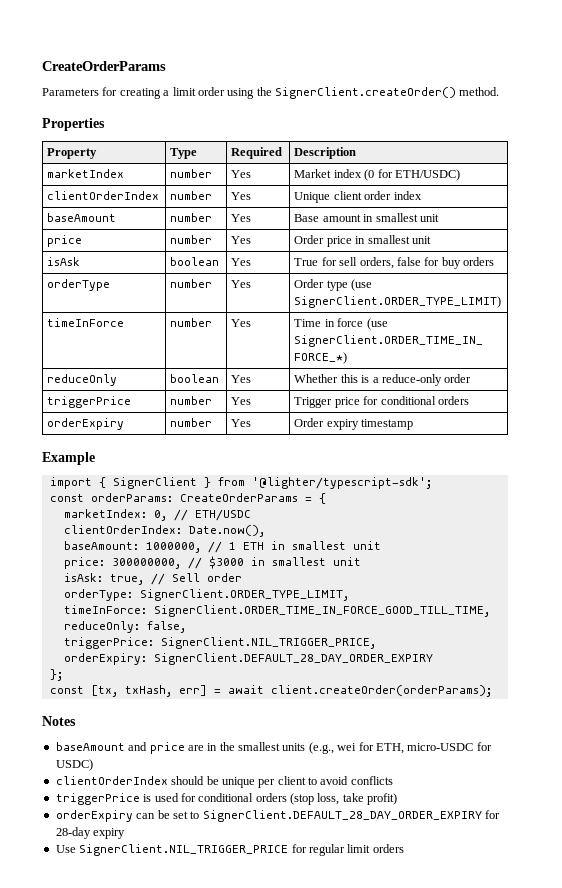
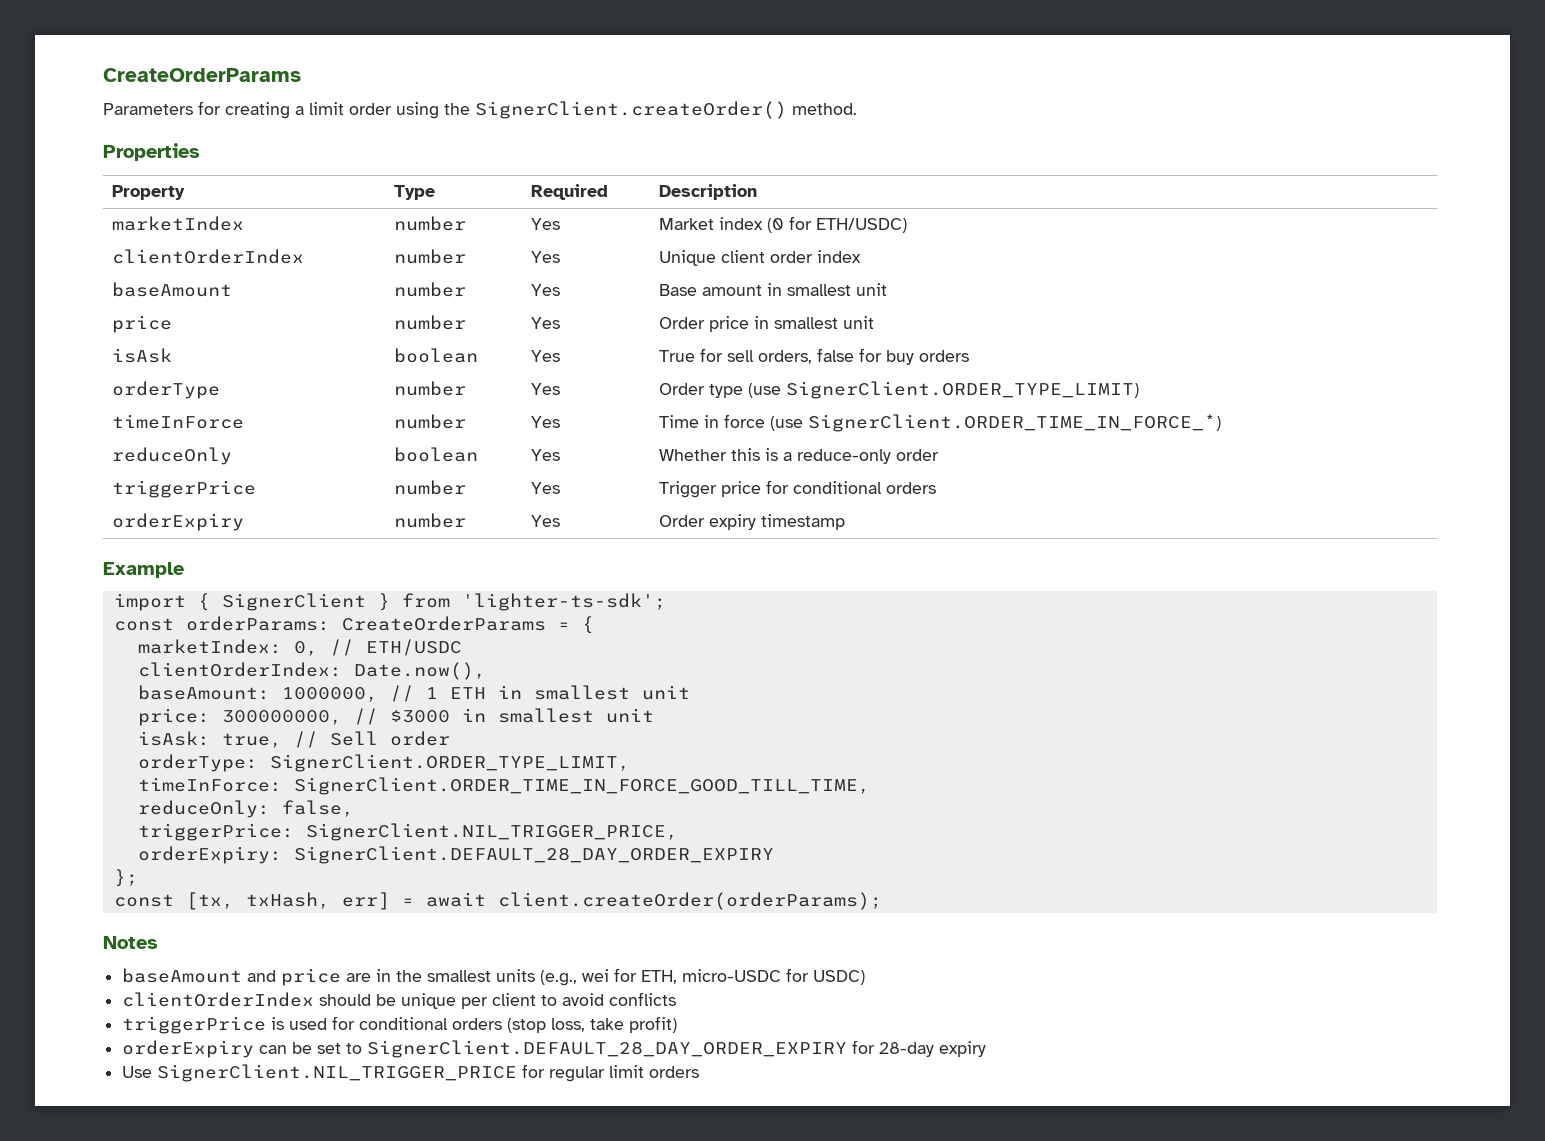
- import { SignerClient } from '@lighter/typescript-sdk';
+ import { SignerClient } from 'lighter-ts-sdk';

